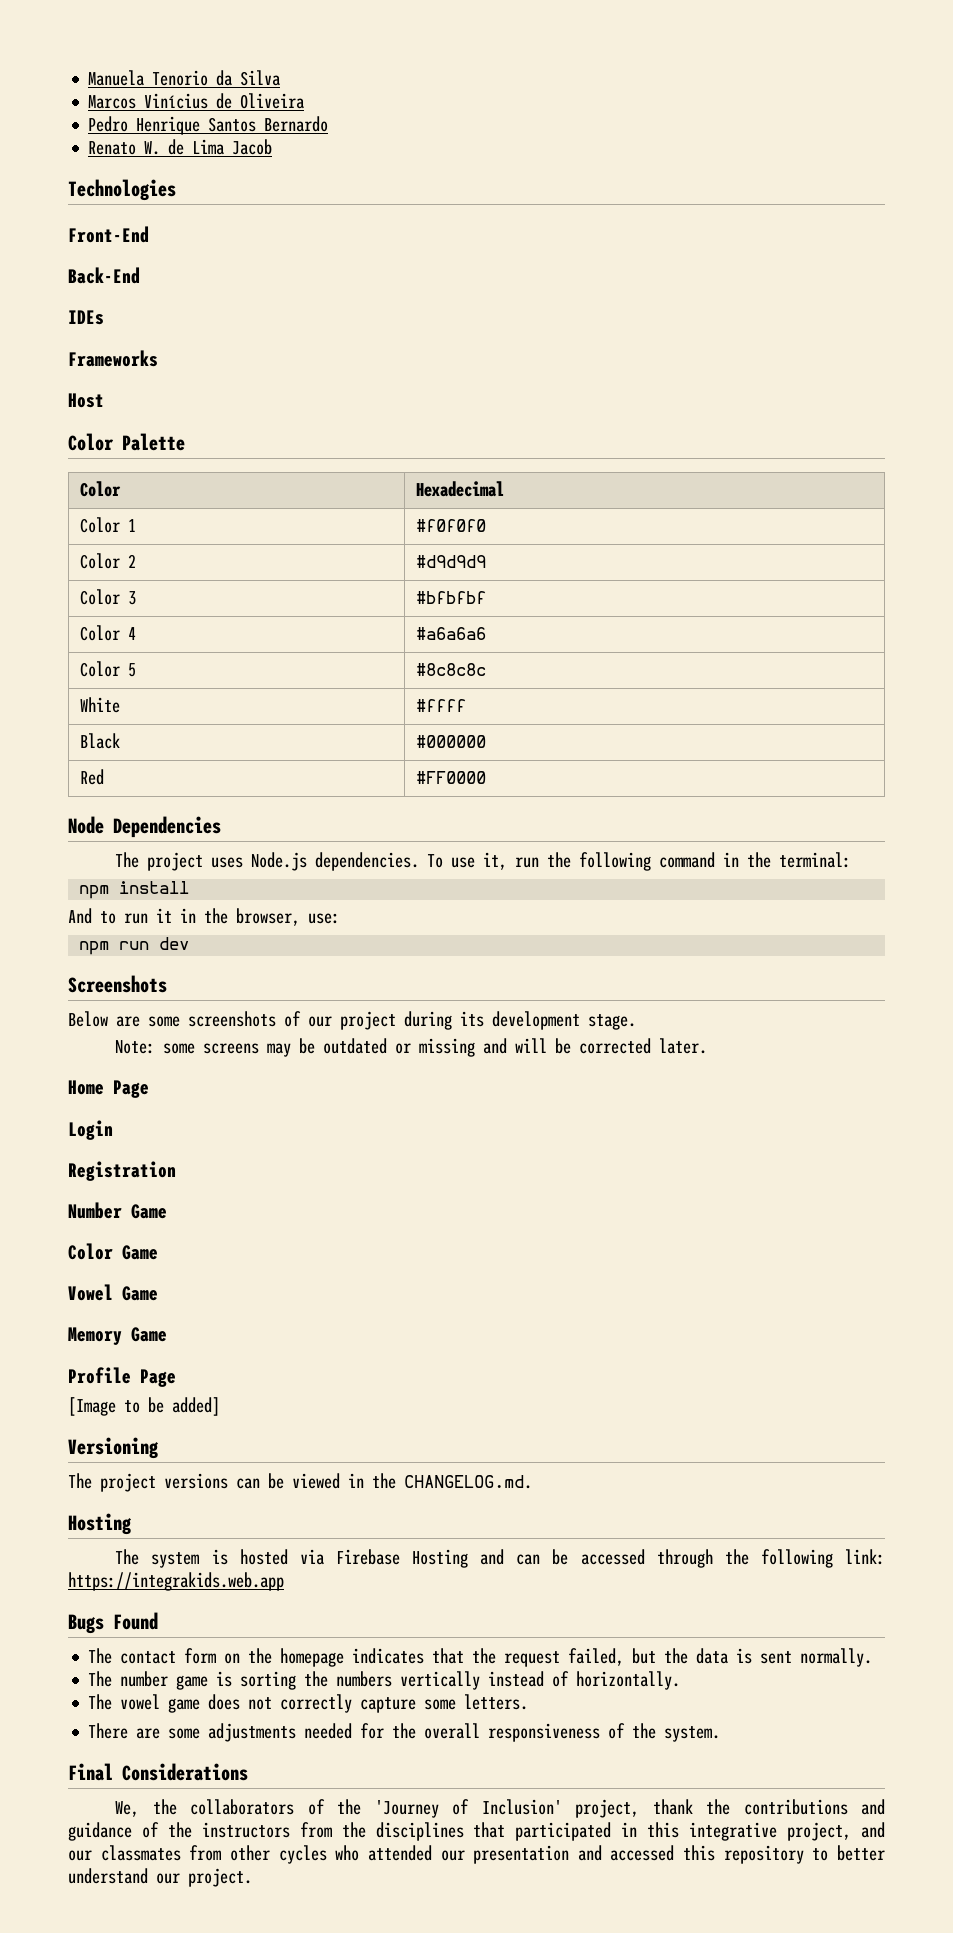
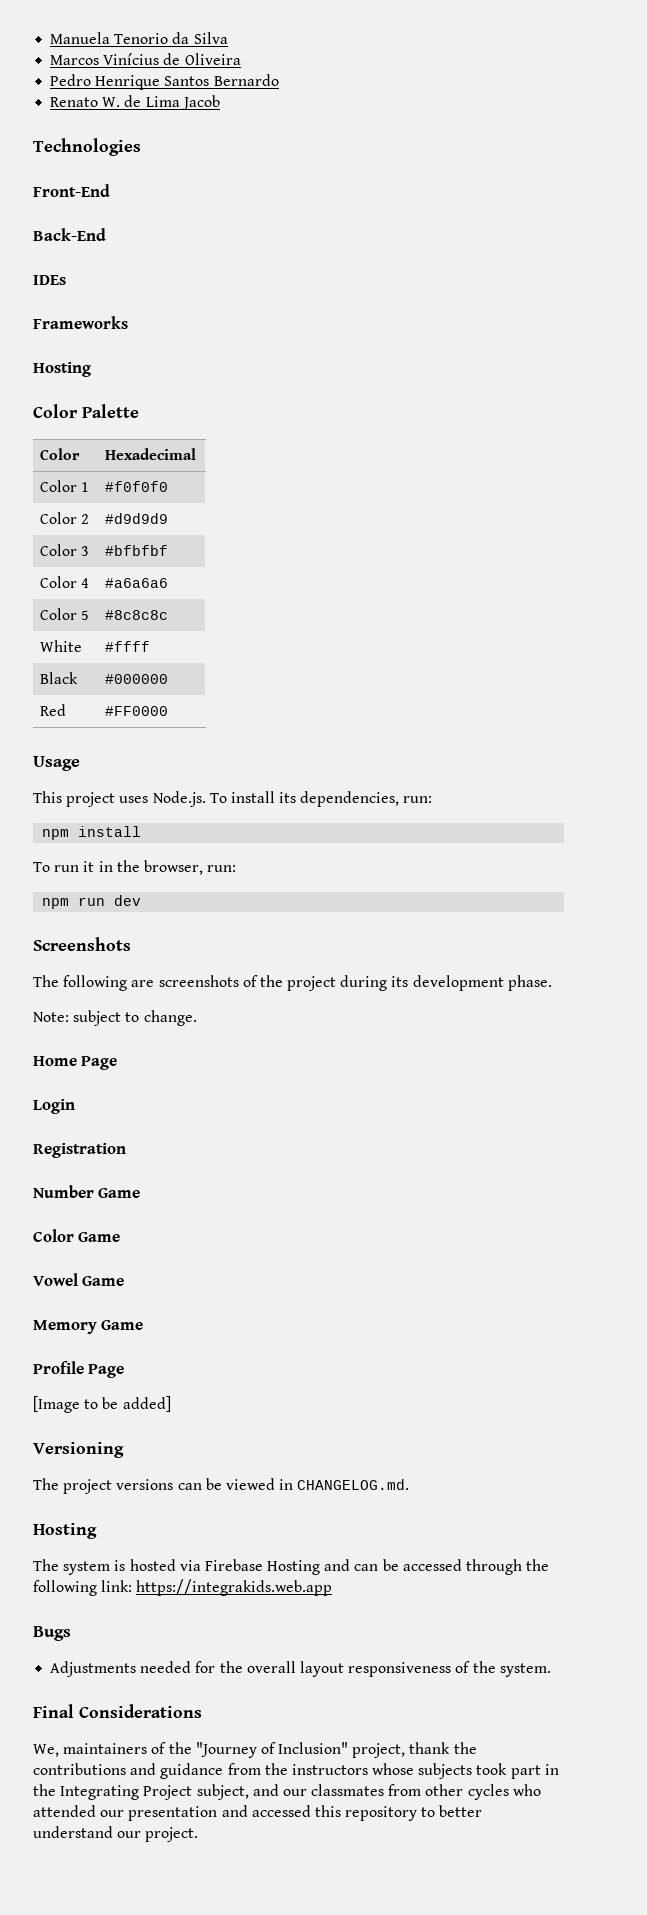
  Frameworks
- Host
+ Hosting
- Node Dependencies
- The project uses Node.js dependencies. To use it, run the following command in the terminal:
+ Usage
+ This project uses Node.js. To install its dependencies, run:
- And to run it in the browser, use:
+ To run it in the browser, run:
- Below are some screenshots of our project during its development stage.
+ The following are screenshots of the project during its development phase.
- Note: some screens may be outdated or missing and will be corrected later.
+ Note: subject to change.
- The project versions can be viewed in the CHANGELOG.md.
+ The project versions can be viewed in CHANGELOG.md.
- Bugs Found
- The contact form on the homepage indicates that the request failed, but the data is sent normally.
- The number game is sorting the numbers vertically instead of horizontally.
- The vowel game does not correctly capture some letters.
- There are some adjustments needed for the overall responsiveness of the system.
+ Bugs
+ Adjustments needed for the overall layout responsiveness of the system.
- We, the collaborators of the 'Journey of Inclusion' project, thank the contributions and guidance of the instructors from the disciplines that participated in this integrative project, and our classmates from other cycles who attended our presentation and accessed this repository to better understand our project.
+ We, maintainers of the "Journey of Inclusion" project, thank the contributions and guidance from the instructors whose subjects took part in the Integrating Project subject, and our classmates from other cycles who attended our presentation and accessed this repository to better understand our project.

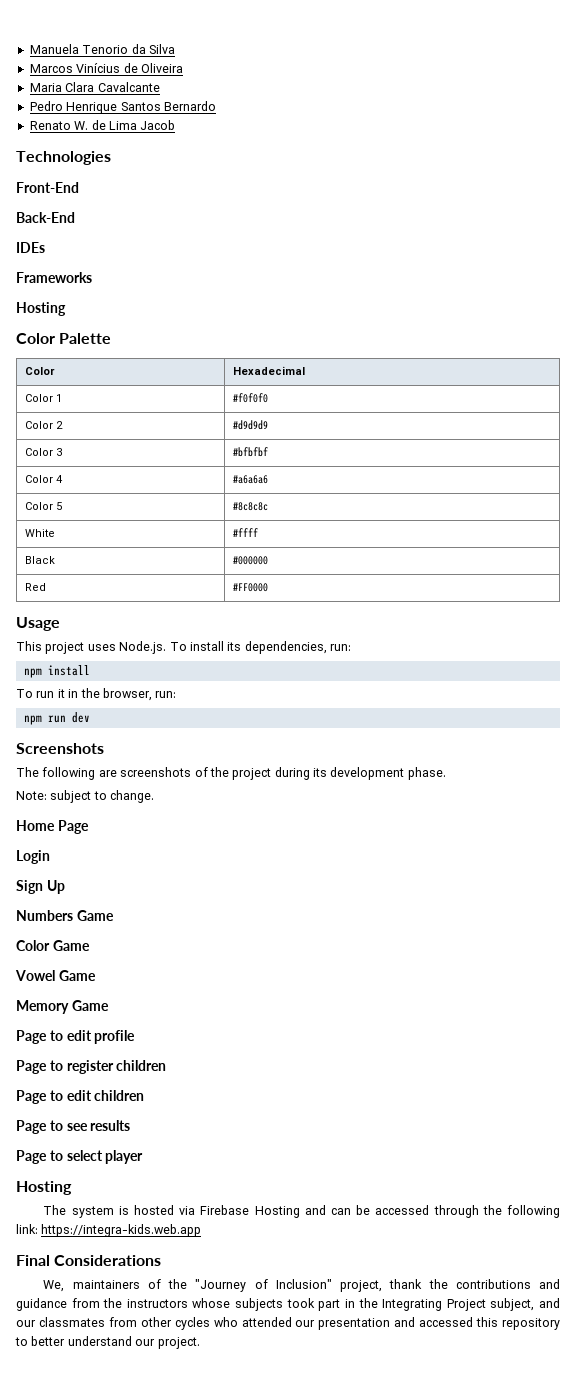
+ Maria Clara Cavalcante
- Registration
- Number Game
+ Sign Up
+ Numbers Game
- Profile Page
- [Image to be added]
- Versioning
- The project versions can be viewed in CHANGELOG.md.
+ Page to edit profile
+ Page to register children
+ Page to edit children
+ Page to see results
+ Page to select player
- The system is hosted via Firebase Hosting and can be accessed through the following link: https://integrakids.web.app
- Bugs
- Adjustments needed for the overall layout responsiveness of the system.
+ The system is hosted via Firebase Hosting and can be accessed through the following link: https://integra-kids.web.app

